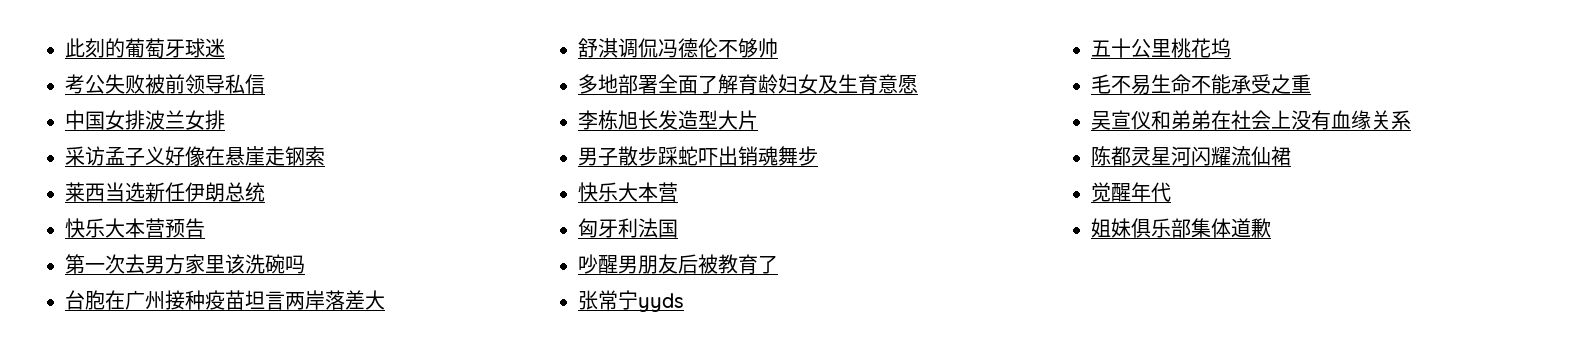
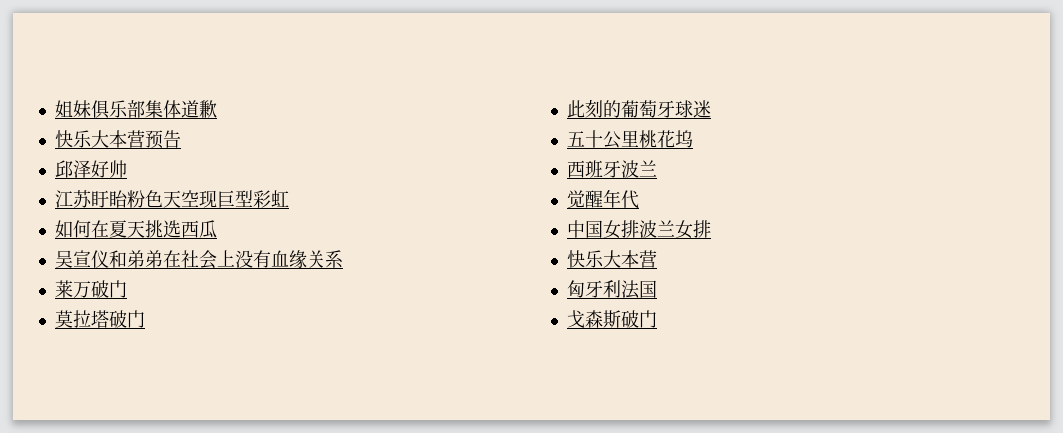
- 此刻的葡萄牙球迷
- 考公失败被前领导私信
- 中国女排波兰女排
- 采访孟子义好像在悬崖走钢索
- 莱西当选新任伊朗总统
+ 姐妹俱乐部集体道歉
  快乐大本营预告
- 第一次去男方家里该洗碗吗
- 台胞在广州接种疫苗坦言两岸落差大
- 舒淇调侃冯德伦不够帅
- 多地部署全面了解育龄妇女及生育意愿
- 李栋旭长发造型大片
- 男子散步踩蛇吓出销魂舞步
- 快乐大本营
- 匈牙利法国
- 吵醒男朋友后被教育了
- 张常宁yyds
- 五十公里桃花坞
- 毛不易生命不能承受之重
+ 邱泽好帅
+ 江苏盱眙粉色天空现巨型彩虹
+ 如何在夏天挑选西瓜
- 陈都灵星河闪耀流仙裙
+ 莱万破门
+ 莫拉塔破门
+ 此刻的葡萄牙球迷
+ 五十公里桃花坞
+ 西班牙波兰
  觉醒年代
- 姐妹俱乐部集体道歉
+ 中国女排波兰女排
+ 快乐大本营
+ 匈牙利法国
+ 戈森斯破门

